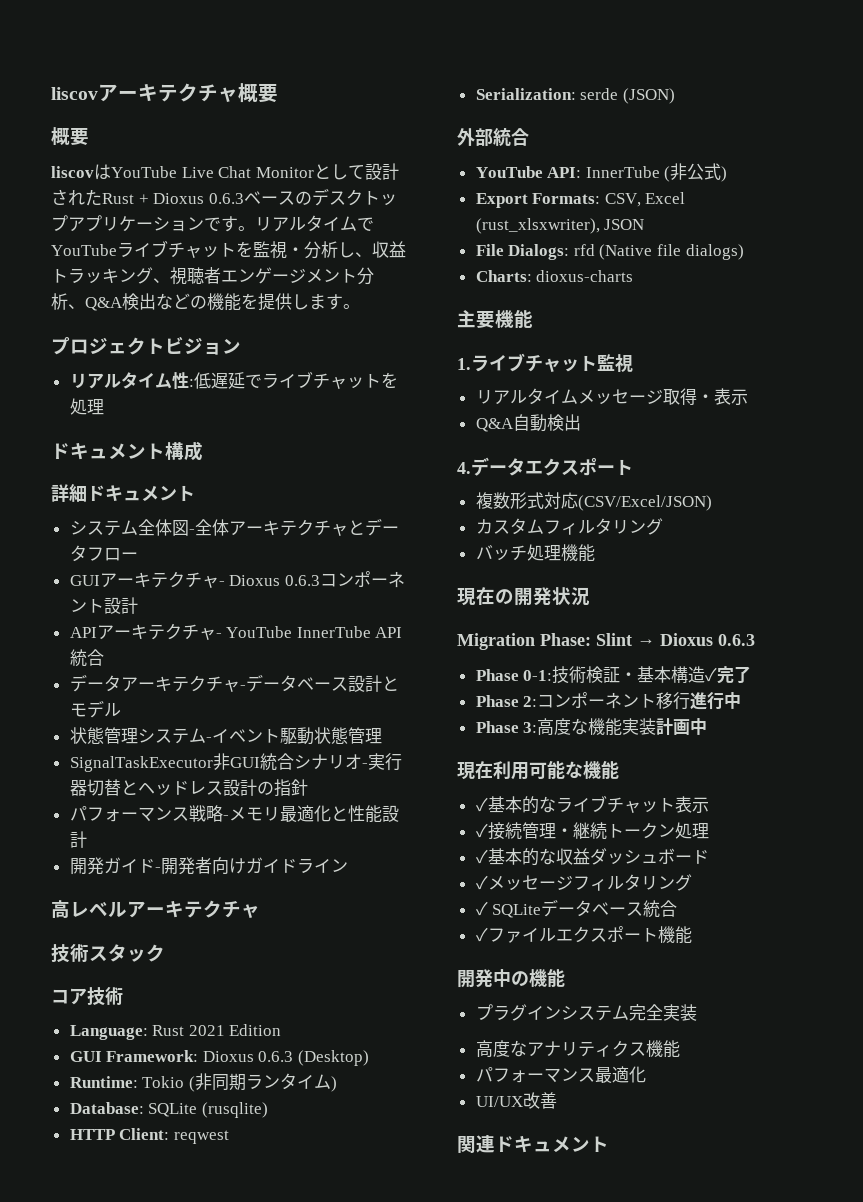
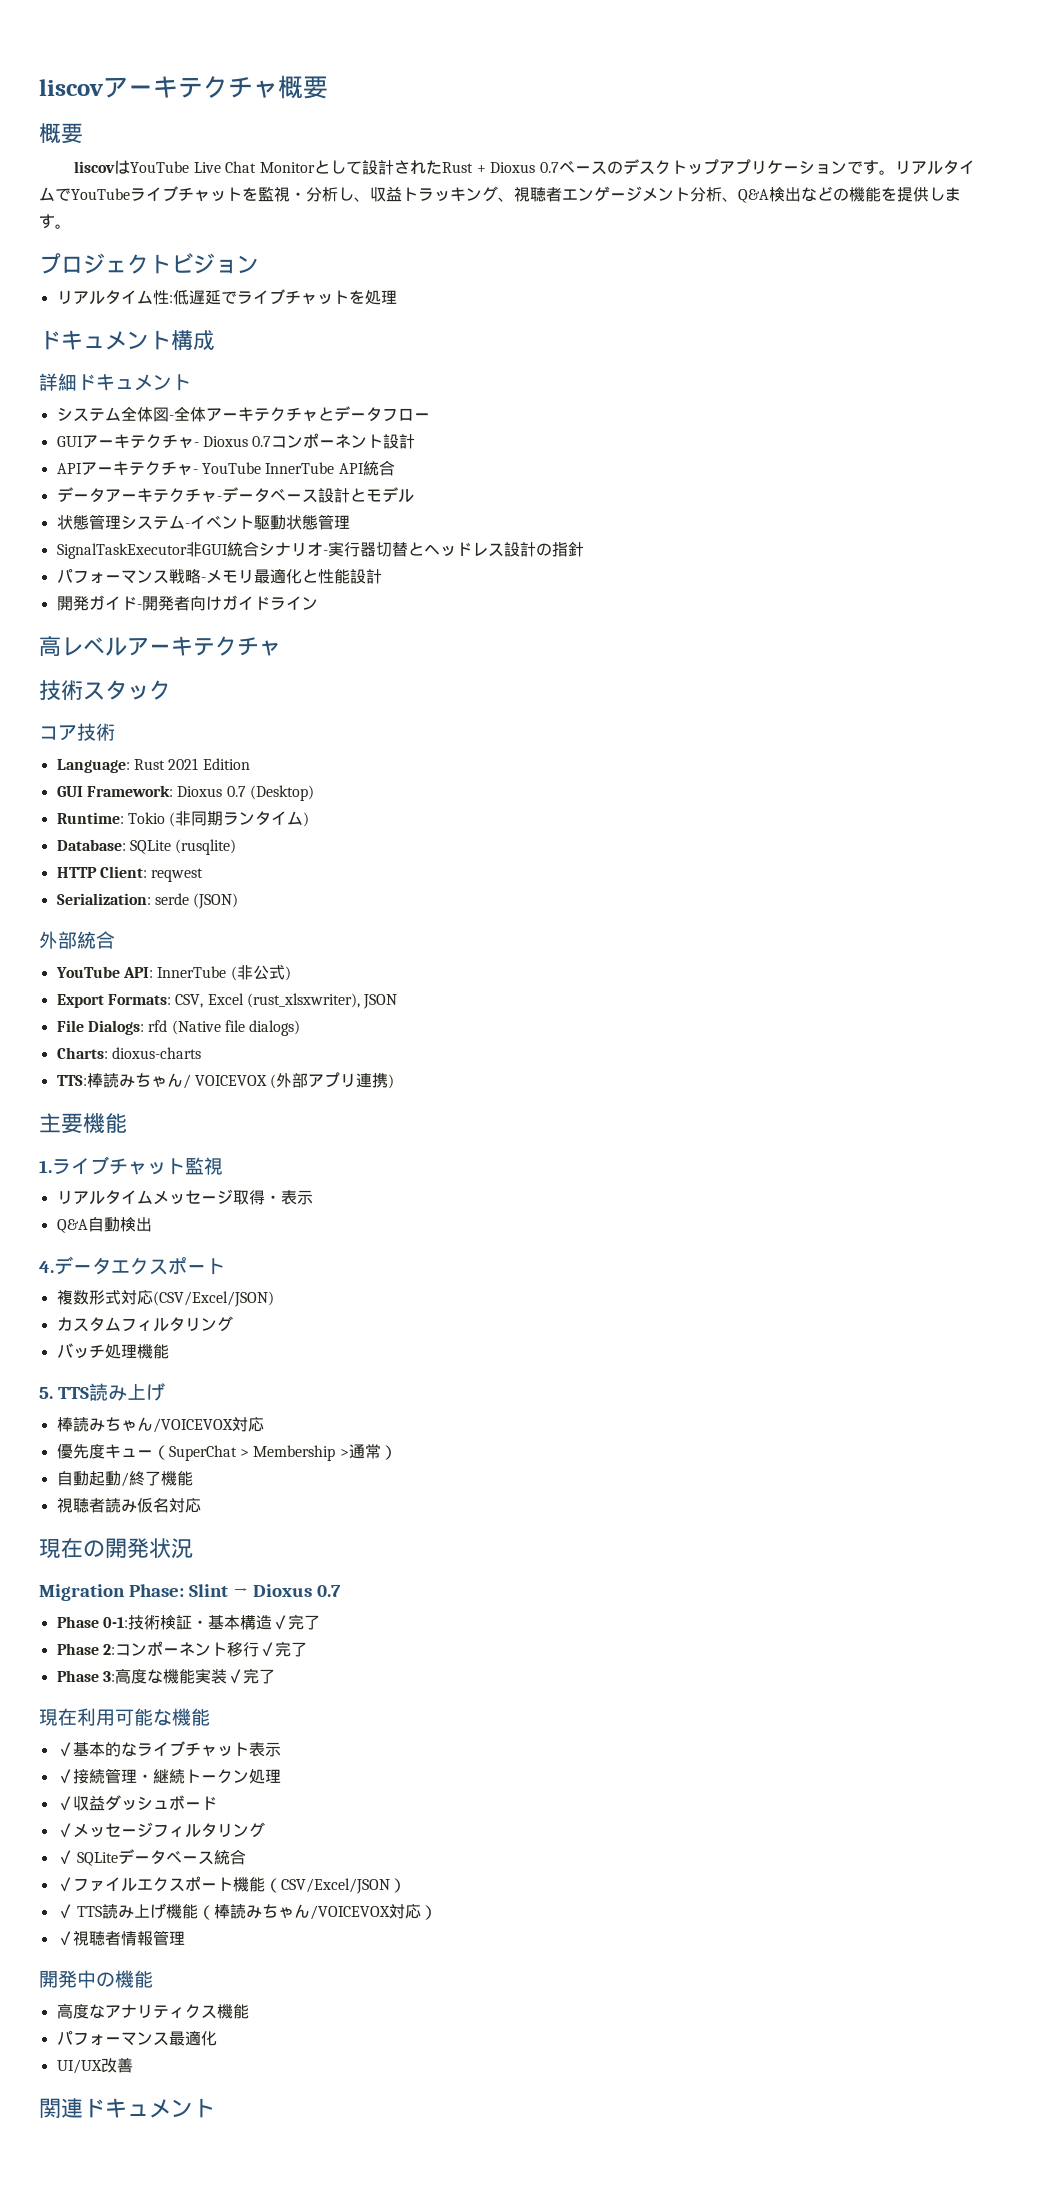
- liscovはYouTube Live Chat Monitorとして設計されたRust + Dioxus 0.6.3ベースのデスクトップアプリケーションです。
+ liscovはYouTube Live Chat Monitorとして設計されたRust + Dioxus 0.7ベースのデスクトップアプリケーションです。
- GUIアーキテクチャ- Dioxus 0.6.3コンポーネント設計
+ GUIアーキテクチャ- Dioxus 0.7コンポーネント設計
- GUI Framework: Dioxus 0.6.3 (Desktop)
+ GUI Framework: Dioxus 0.7 (Desktop)
+ TTS:棒読みちゃん/ VOICEVOX (外部アプリ連携)
+ 5. TTS読み上げ
+ 棒読みちゃん/VOICEVOX対応
+ 優先度キュー（SuperChat > Membership >通常）
+ 自動起動/終了機能
+ 視聴者読み仮名対応
- Migration Phase: Slint → Dioxus 0.6.3
+ Migration Phase: Slint → Dioxus 0.7
- Phase 2:コンポーネント移行進行中
+ Phase 2:コンポーネント移行✓完了
- Phase 3:高度な機能実装計画中
+ Phase 3:高度な機能実装✓完了
- ✓基本的な収益ダッシュボード
+ ✓収益ダッシュボード
- ✓ファイルエクスポート機能
+ ✓ファイルエクスポート機能（CSV/Excel/JSON）
+ ✓ TTS読み上げ機能（棒読みちゃん/VOICEVOX対応）
+ ✓視聴者情報管理
  開発中の機能
- プラグインシステム完全実装

